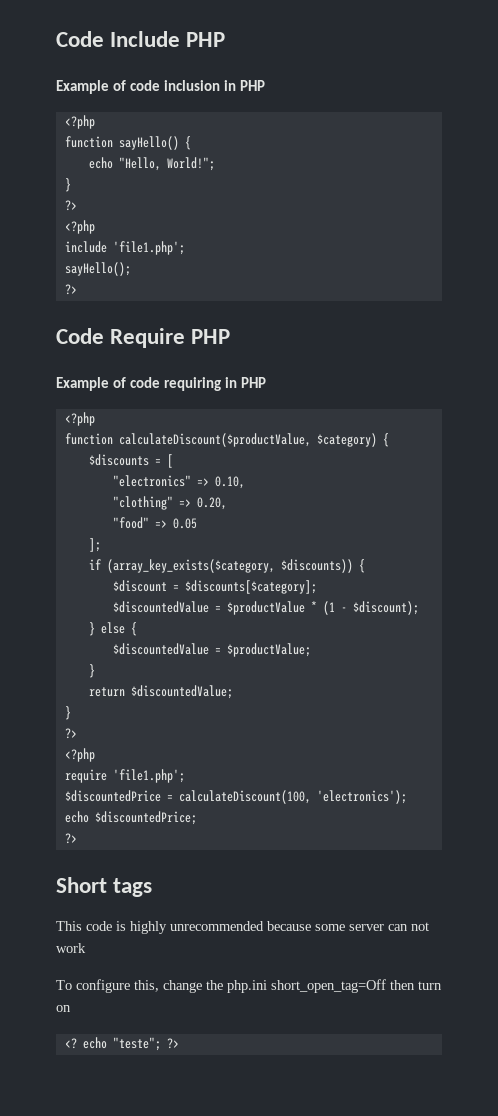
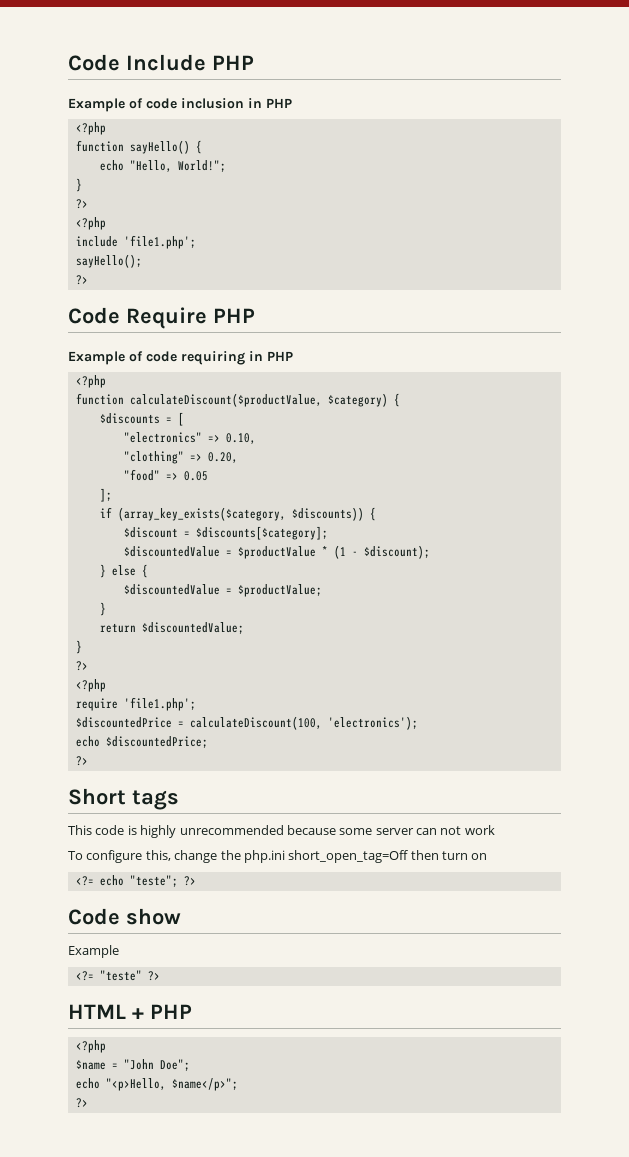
- <? echo "teste"; ?>
+ <?= echo "teste"; ?>
+ Code show
+ Example
+ <?= "teste" ?>
+ HTML + PHP
+ <?php
+ $name = "John Doe";
+ echo "<p>Hello, $name</p>";
+ ?>

